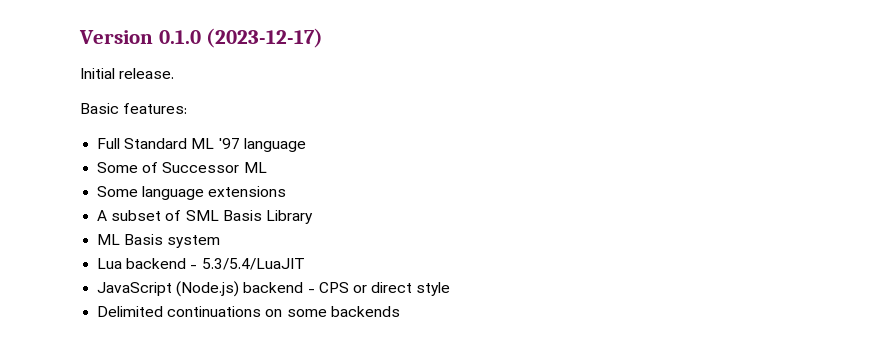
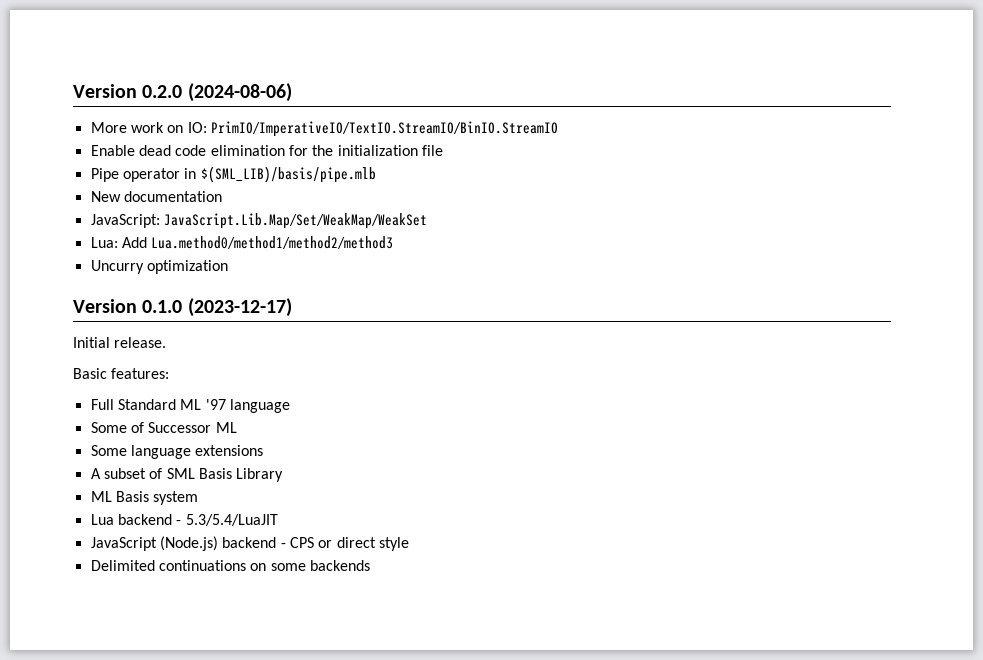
+ Version 0.2.0 (2024-08-06)
+ More work on IO: PrimIO/ImperativeIO/TextIO.StreamIO/BinIO.StreamIO
+ Enable dead code elimination for the initialization file
+ Pipe operator in $(SML_LIB)/basis/pipe.mlb
+ New documentation
+ JavaScript: JavaScript.Lib.Map/Set/WeakMap/WeakSet
+ Lua: Add Lua.method0/method1/method2/method3
+ Uncurry optimization

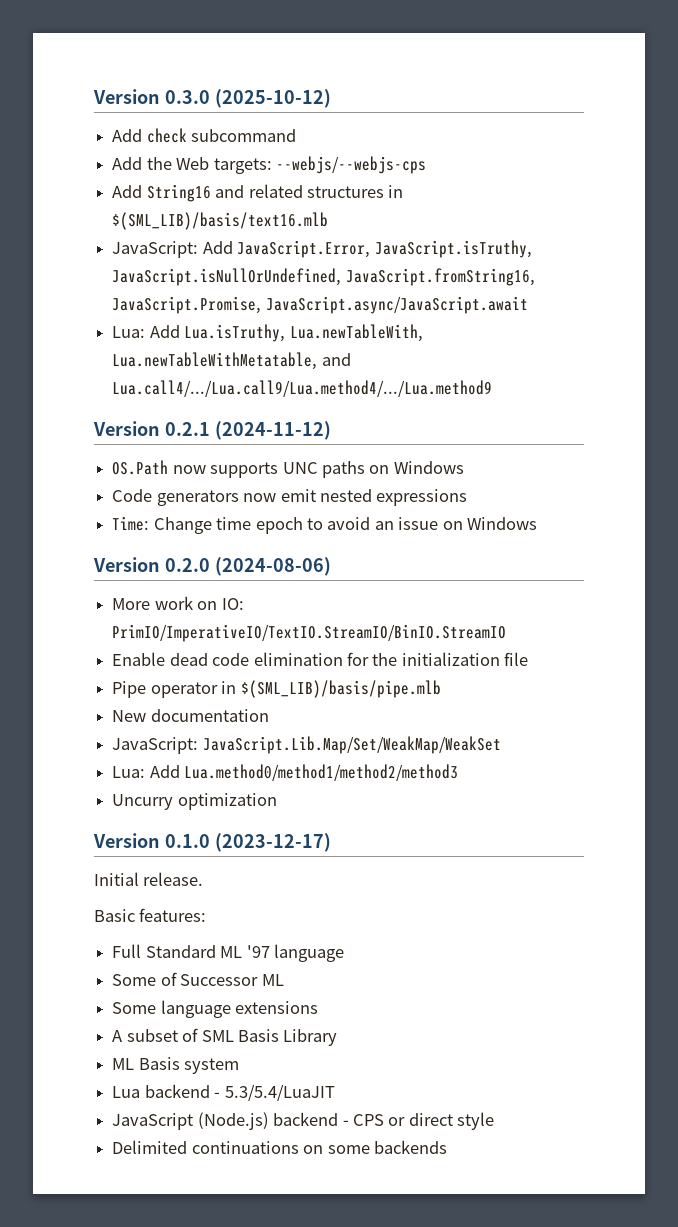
+ Version 0.3.0 (2025-10-12)
+ Add check subcommand
+ Add the Web targets: --webjs/--webjs-cps
+ Add String16 and related structures in $(SML_LIB)/basis/text16.mlb
+ JavaScript: Add JavaScript.Error, JavaScript.isTruthy, JavaScript.isNullOrUndefined, JavaScript.fromString16, JavaScript.Promise, JavaScript.async/JavaScript.await
+ Lua: Add Lua.isTruthy, Lua.newTableWith, Lua.newTableWithMetatable, and Lua.call4/.../Lua.call9/Lua.method4/.../Lua.method9
+ Version 0.2.1 (2024-11-12)
+ OS.Path now supports UNC paths on Windows
+ Code generators now emit nested expressions
+ Time: Change time epoch to avoid an issue on Windows

